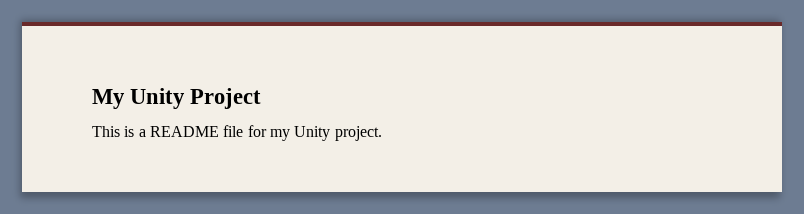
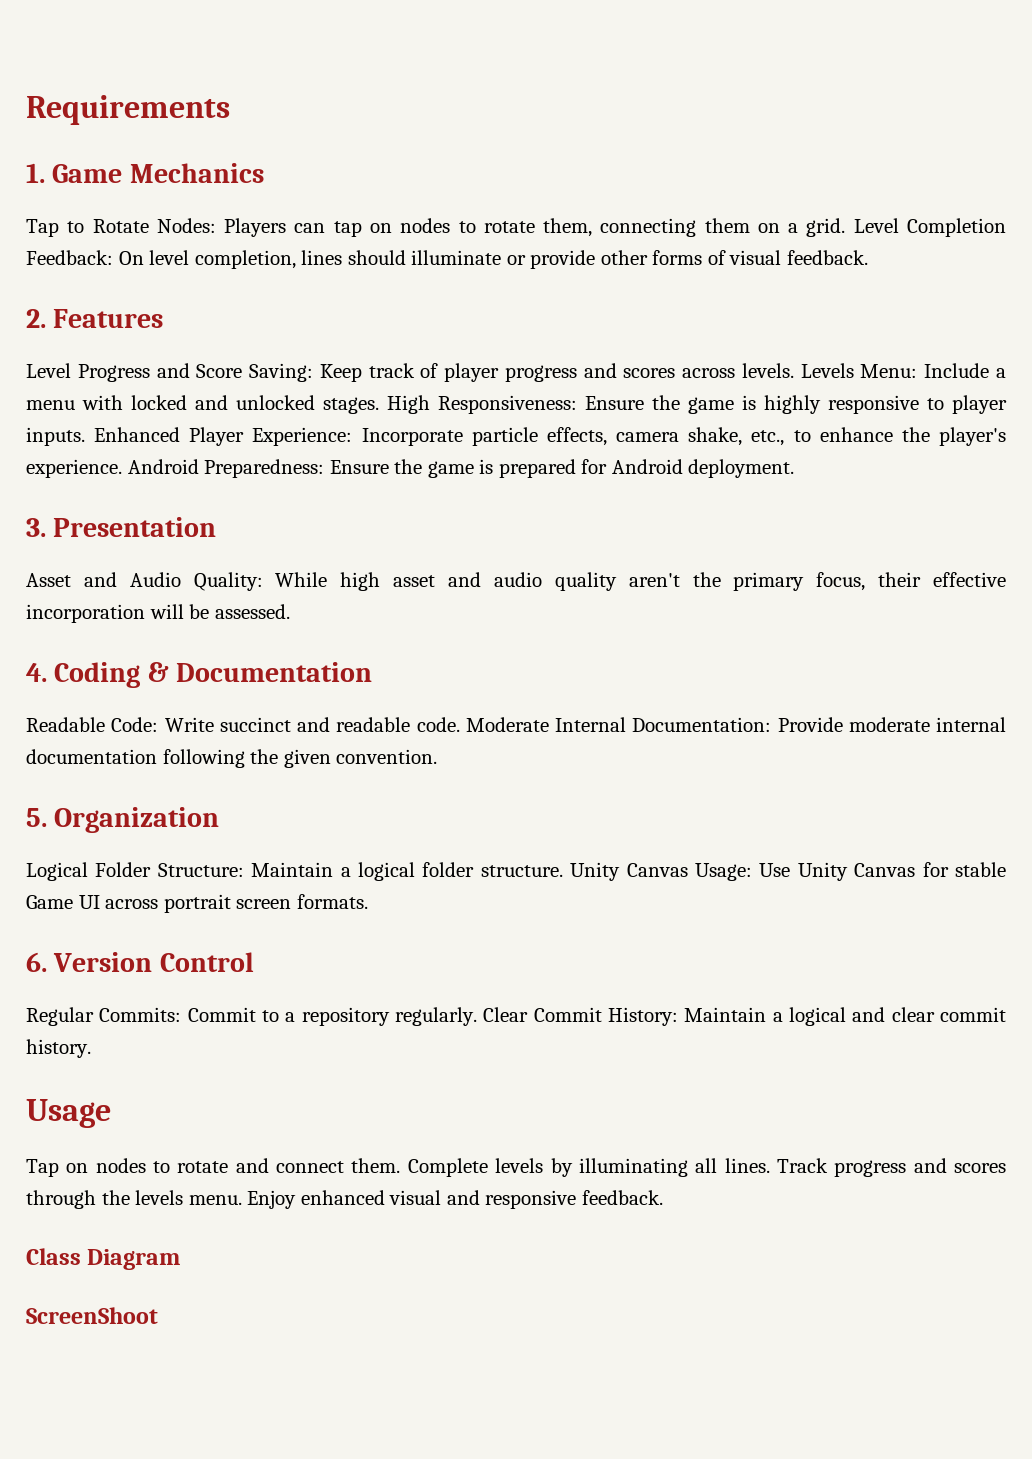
- My Unity Project
- This is a README file for my Unity project.
+ Requirements
+ 1. Game Mechanics
+ Tap to Rotate Nodes: Players can tap on nodes to rotate them, connecting them on a grid. Level Completion Feedback: On level completion, lines should illuminate or provide other forms of visual feedback.
+ 2. Features
+ Level Progress and Score Saving: Keep track of player progress and scores across levels. Levels Menu: Include a menu with locked and unlocked stages. High Responsiveness: Ensure the game is highly responsive to player inputs. Enhanced Player Experience: Incorporate particle effects, camera shake, etc., to enhance the player's experience. Android Preparedness: Ensure the game is prepared for Android deployment.
+ 3. Presentation
+ Asset and Audio Quality: While high asset and audio quality aren't the primary focus, their effective incorporation will be assessed.
+ 4. Coding & Documentation
+ Readable Code: Write succinct and readable code. Moderate Internal Documentation: Provide moderate internal documentation following the given convention.
+ 5. Organization
+ Logical Folder Structure: Maintain a logical folder structure. Unity Canvas Usage: Use Unity Canvas for stable Game UI across portrait screen formats.
+ 6. Version Control
+ Regular Commits: Commit to a repository regularly. Clear Commit History: Maintain a logical and clear commit history.
+ Usage
+ Tap on nodes to rotate and connect them. Complete levels by illuminating all lines. Track progress and scores through the levels menu. Enjoy enhanced visual and responsive feedback.
+ Class Diagram
+ ScreenShoot

